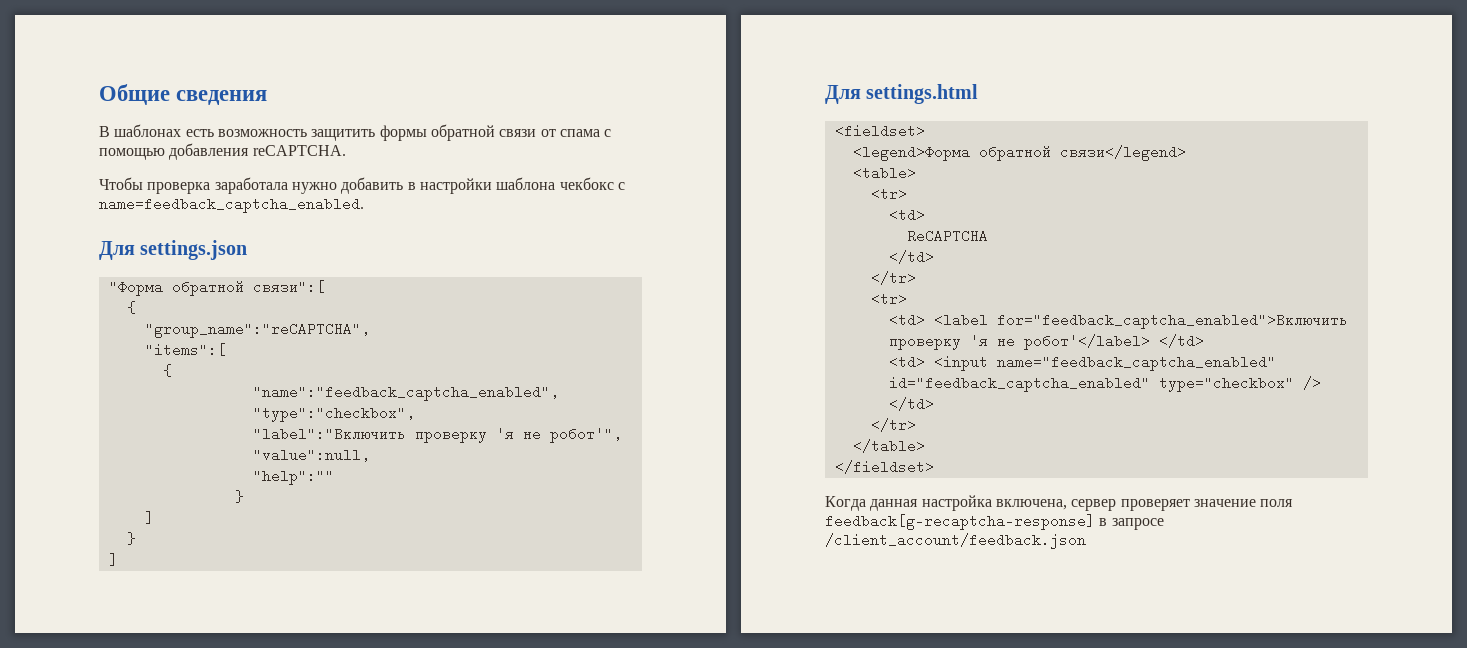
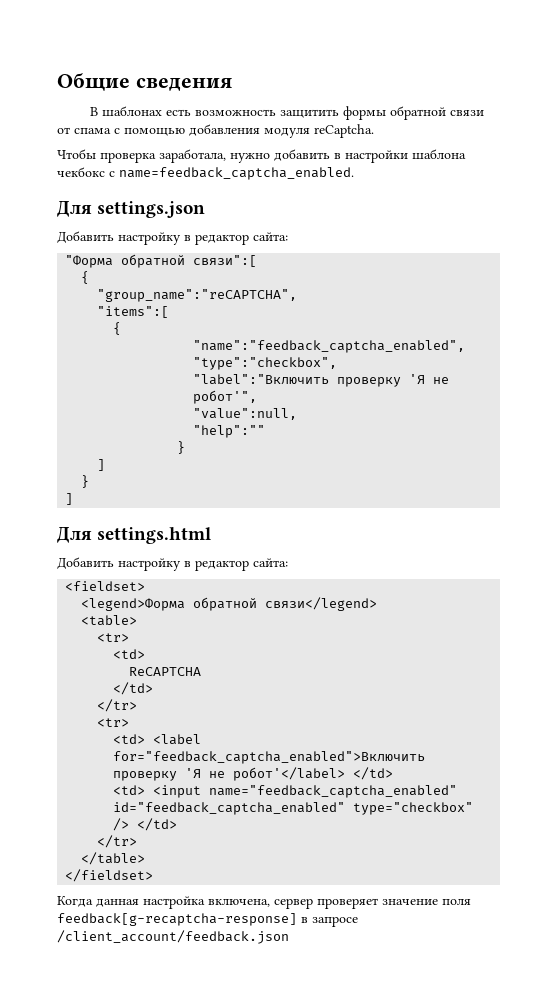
- В шаблонах есть возможность защитить формы обратной связи от спама c помощью добавления reCAPTCHA.
+ В шаблонах есть возможность защитить формы обратной связи от спама c помощью добавления модуля reCaptcha.
- Чтобы проверка заработала нужно добавить в настройки шаблона чекбокс с name=feedback_captcha_enabled.
+ Чтобы проверка заработала, нужно добавить в настройки шаблона чекбокс с name=feedback_captcha_enabled.
  Для settings.json
+ Добавить настройку в редактор сайта:
- "label":"Включить проверку 'я не робот'",
+ "label":"Включить проверку 'Я не робот'",
  Для settings.html
+ Добавить настройку в редактор сайта:
- <td> <label for="feedback_captcha_enabled">Включить проверку 'я не робот'</label> </td>
+ <td> <label for="feedback_captcha_enabled">Включить проверку 'Я не робот'</label> </td>

